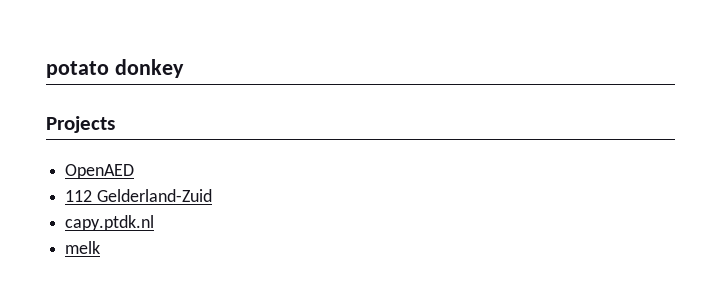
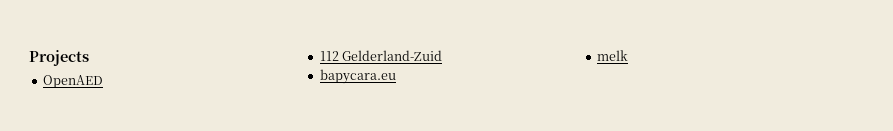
- potato donkey
- capy.ptdk.nl
+ bapycara.eu

